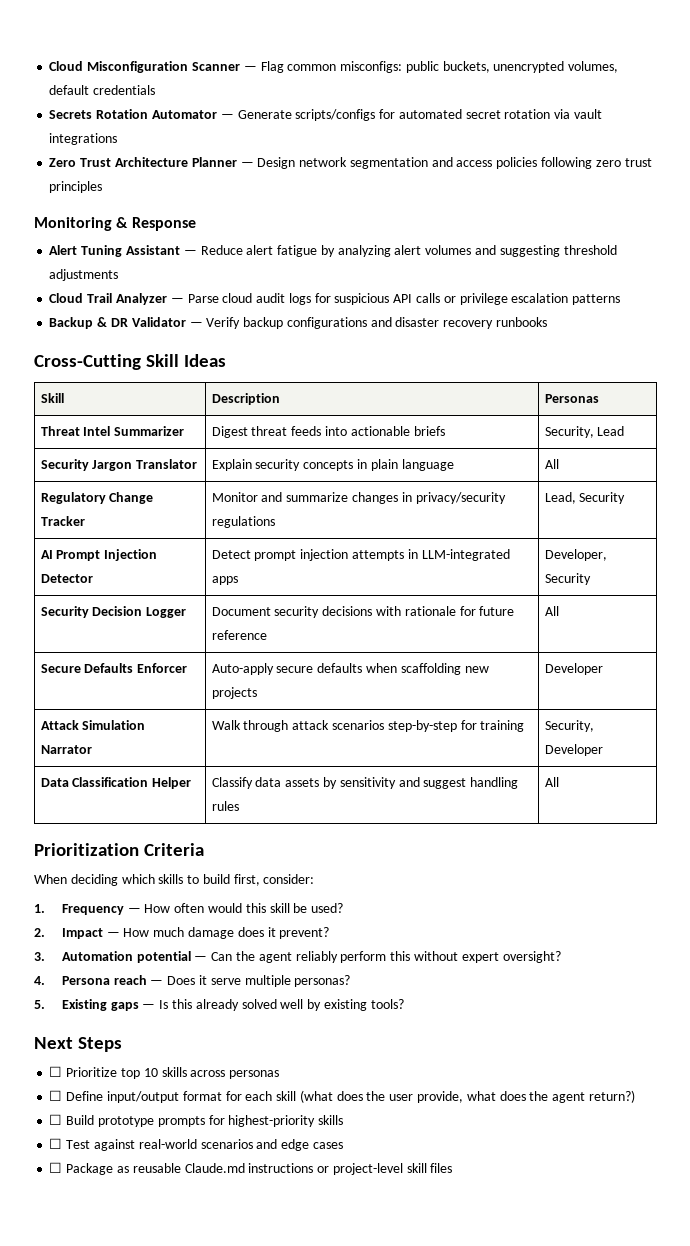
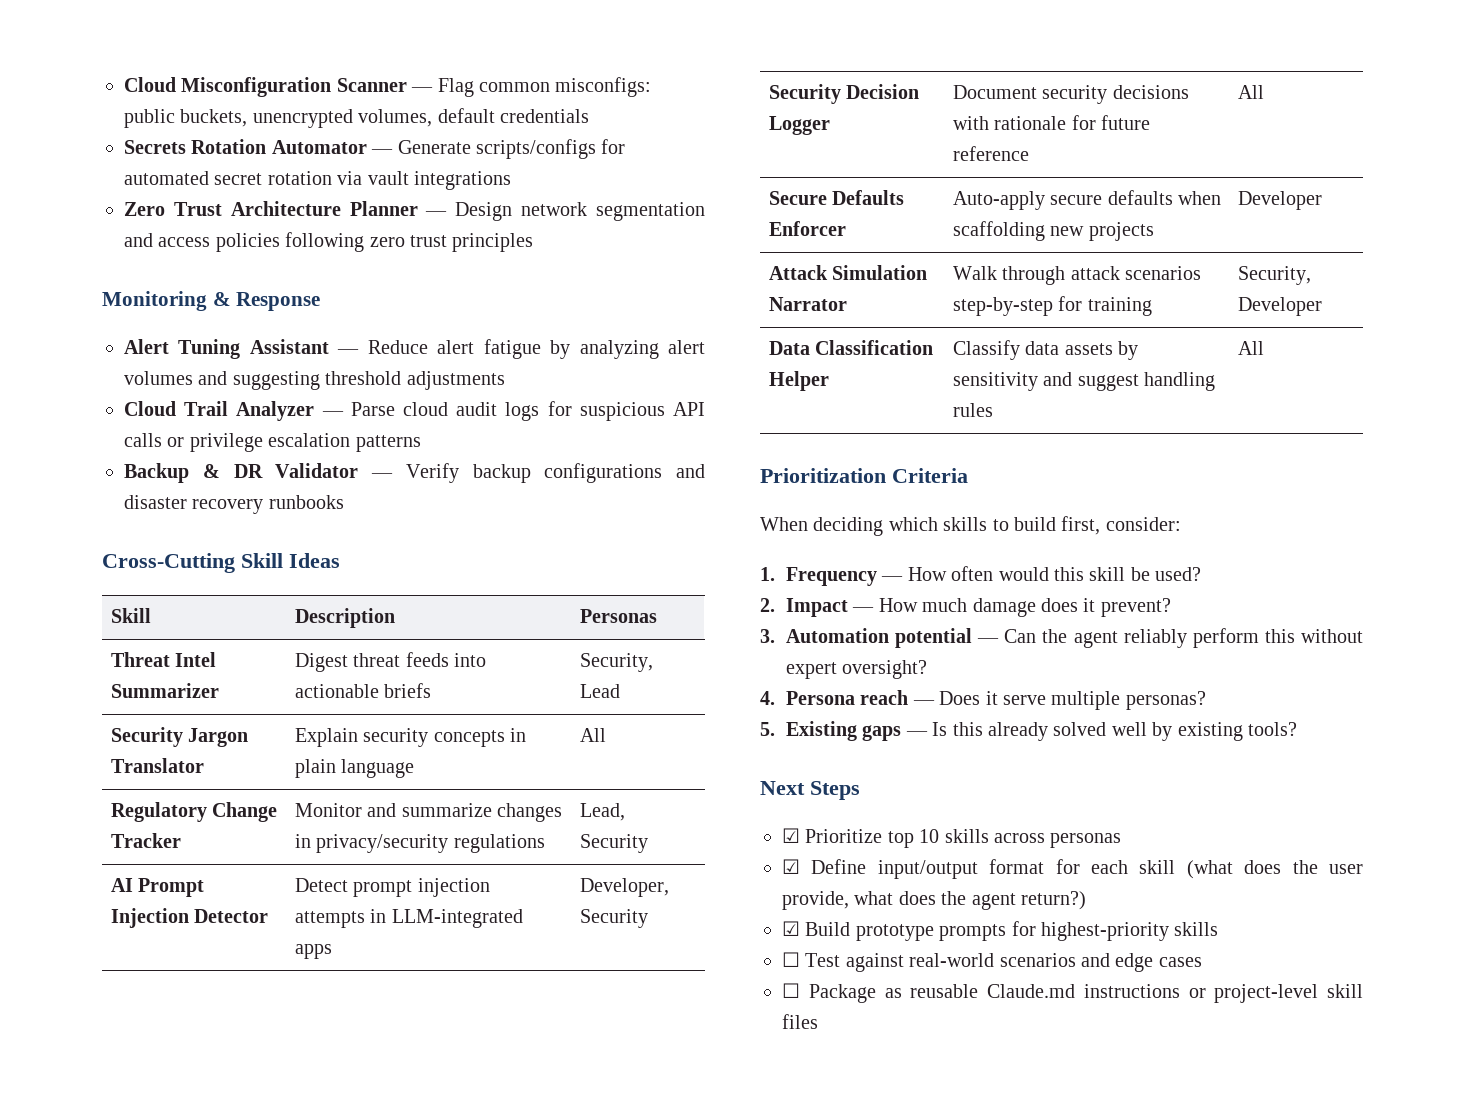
- ☐ Prioritize top 10 skills across personas
+ ☑ Prioritize top 10 skills across personas
- ☐ Define input/output format for each skill (what does the user provide, what does the agent return?)
+ ☑ Define input/output format for each skill (what does the user provide, what does the agent return?)
- ☐ Build prototype prompts for highest-priority skills
+ ☑ Build prototype prompts for highest-priority skills

